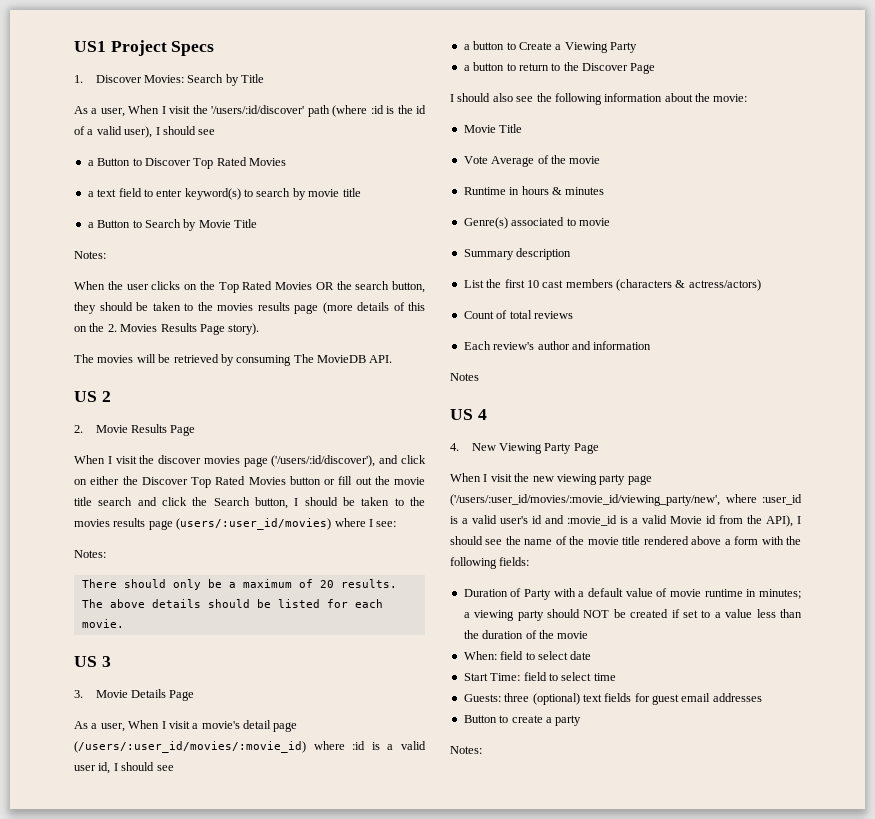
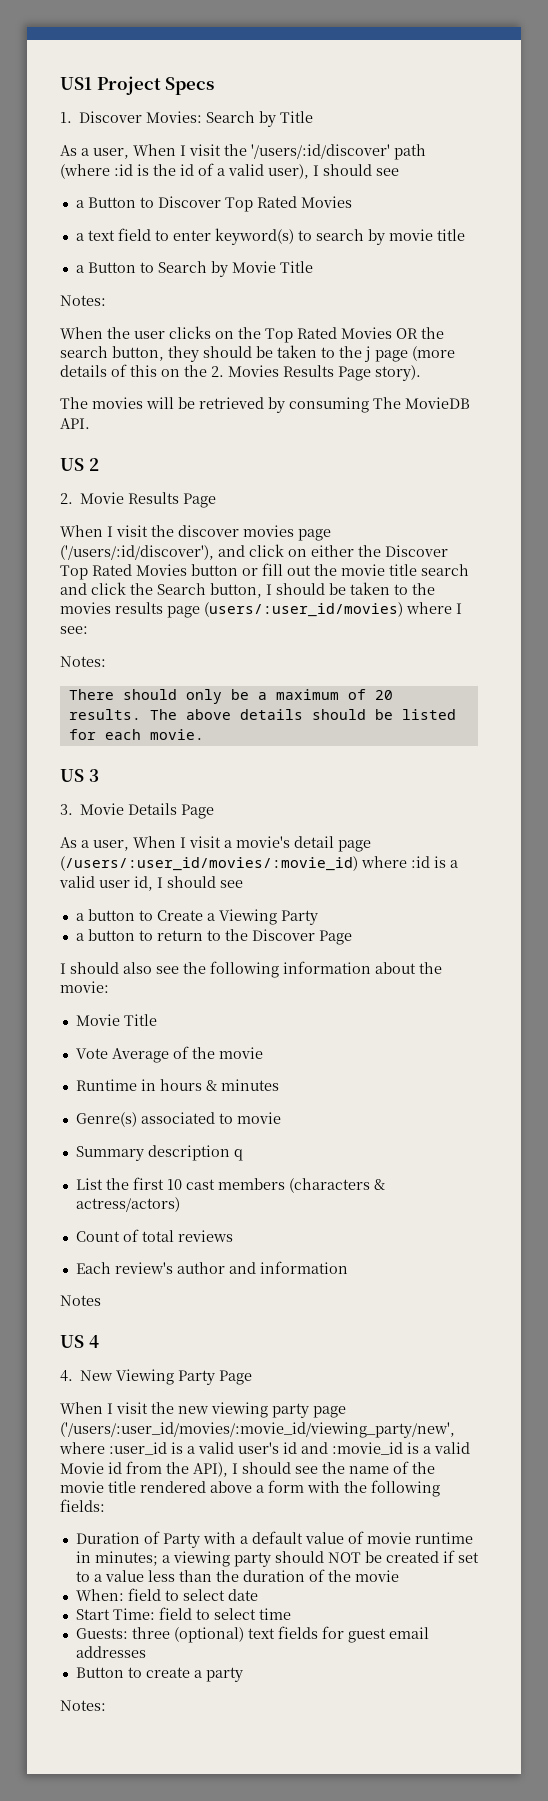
- When the user clicks on the Top Rated Movies OR the search button, they should be taken to the movies results page (more details of this on the 2. Movies Results Page story).
+ When the user clicks on the Top Rated Movies OR the search button, they should be taken to the j page (more details of this on the 2. Movies Results Page story).
- Summary description
+ Summary description q

